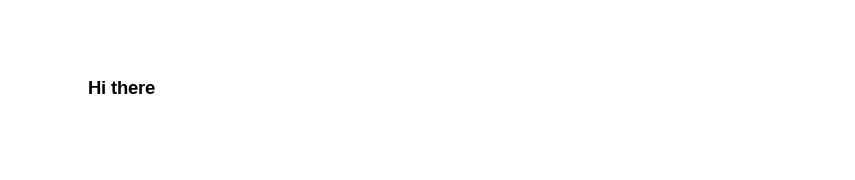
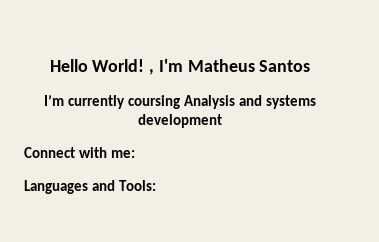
- Hi there
+ Hello World! , I'm Matheus Santos
+ I’m currently coursing Analysis and systems development
+ Connect with me:
+ Languages and Tools:

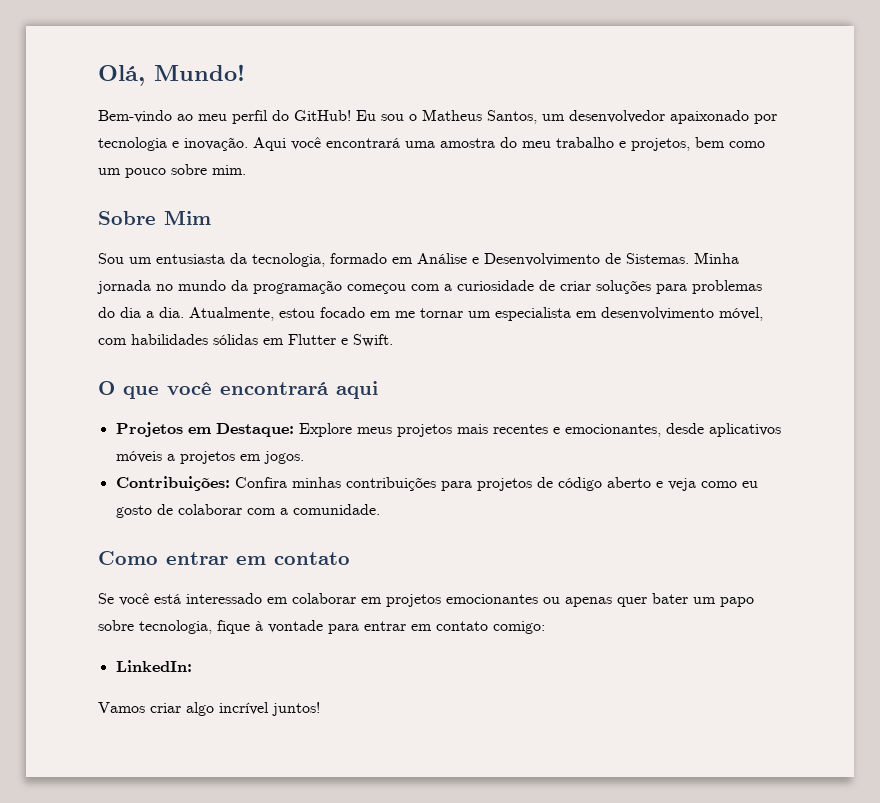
- Hello World! , I'm Matheus Santos
- I’m currently coursing Analysis and systems development
- Connect with me:
- Languages and Tools:
+ Olá, Mundo!
+ Bem-vindo ao meu perfil do GitHub! Eu sou o Matheus Santos, um desenvolvedor apaixonado por tecnologia e inovação. Aqui você encontrará uma amostra do meu trabalho e projetos, bem como um pouco sobre mim.
+ Sobre Mim
+ Sou um entusiasta da tecnologia, formado em Análise e Desenvolvimento de Sistemas. Minha jornada no mundo da programação começou com a curiosidade de criar soluções para problemas do dia a dia. Atualmente, estou focado em me tornar um especialista em desenvolvimento móvel, com habilidades sólidas em Flutter e Swift.
+ O que você encontrará aqui
+ Projetos em Destaque: Explore meus projetos mais recentes e emocionantes, desde aplicativos móveis a projetos em jogos.
+ Contribuições: Confira minhas contribuições para projetos de código aberto e veja como eu gosto de colaborar com a comunidade.
+ Como entrar em contato
+ Se você está interessado em colaborar em projetos emocionantes ou apenas quer bater um papo sobre tecnologia, fique à vontade para entrar em contato comigo:
+ LinkedIn:
+ Vamos criar algo incrível juntos!

